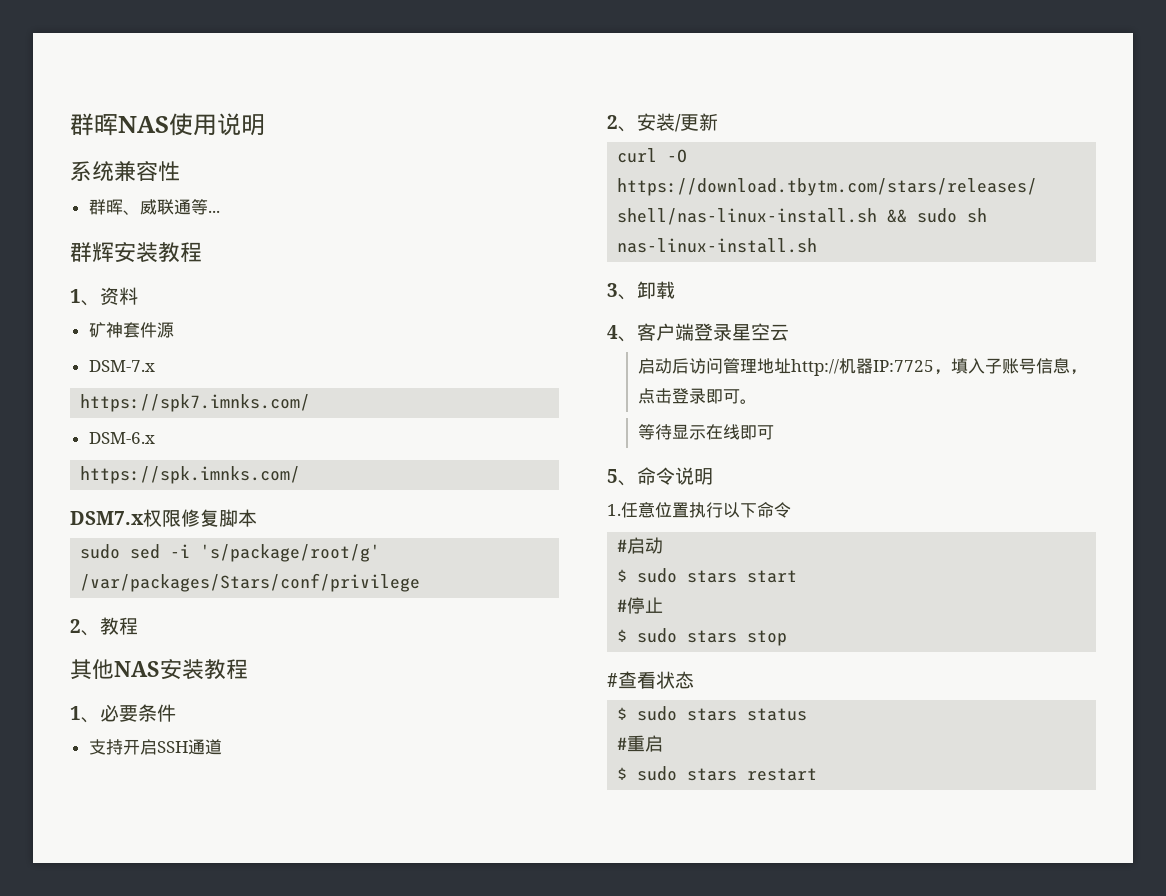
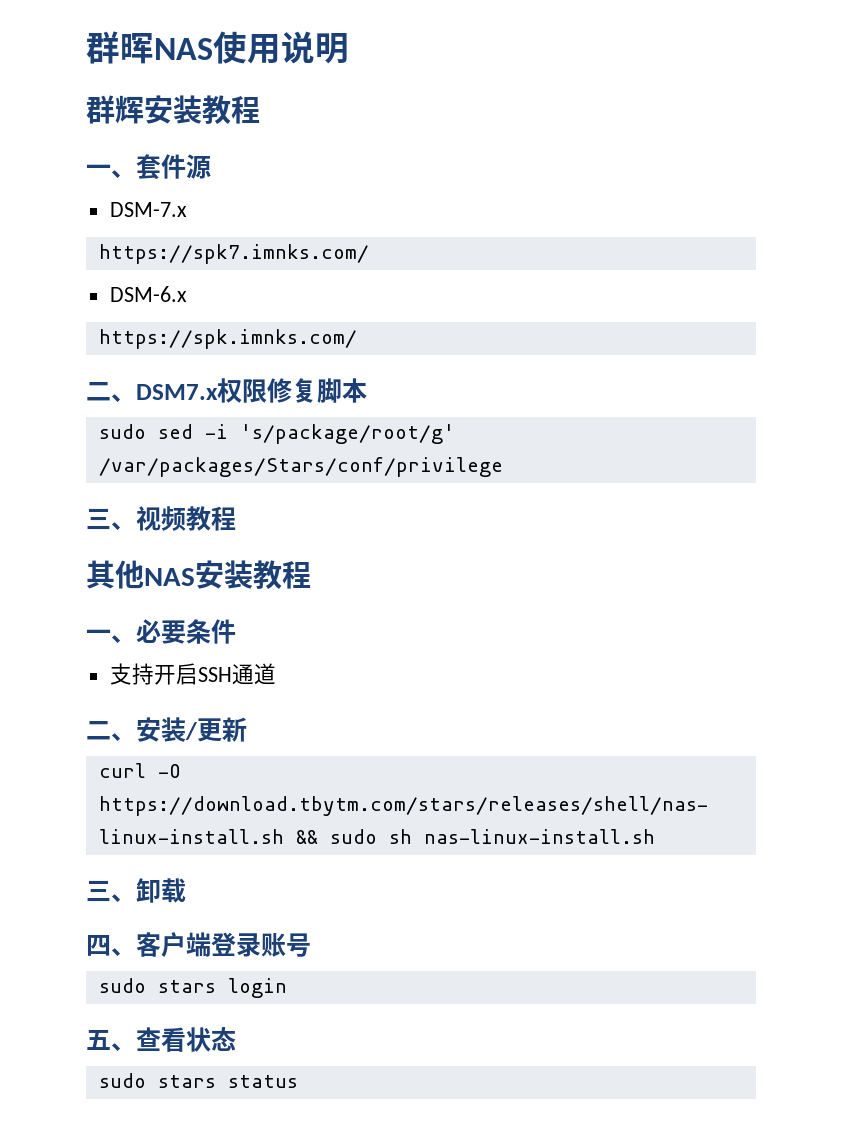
- 系统兼容性
- 群晖、威联通等...
- 1、资料
- 矿神套件源
+ 一、套件源
- DSM7.x权限修复脚本
+ 二、DSM7.x权限修复脚本
- 2、教程
+ 三、视频教程
- 1、必要条件
+ 一、必要条件
- 2、安装/更新
+ 二、安装/更新
- 3、卸载
+ 三、卸载
- 4、客户端登录星空云
- 启动后访问管理地址http://机器IP:7725，填入子账号信息，点击登录即可。
- 等待显示在线即可
- 5、命令说明
- 1.任意位置执行以下命令
- #启动
- $ sudo stars start
- #停止
- $ sudo stars stop
- #查看状态
+ 四、客户端登录账号
+ sudo stars login
+ 五、查看状态
- $ sudo stars status
+ sudo stars status
- #重启
- $ sudo stars restart

